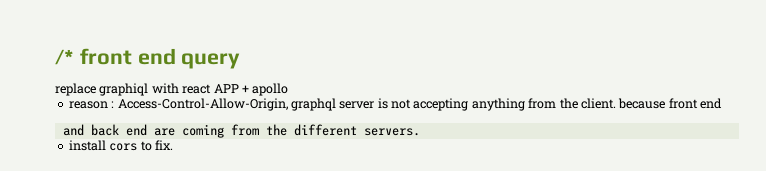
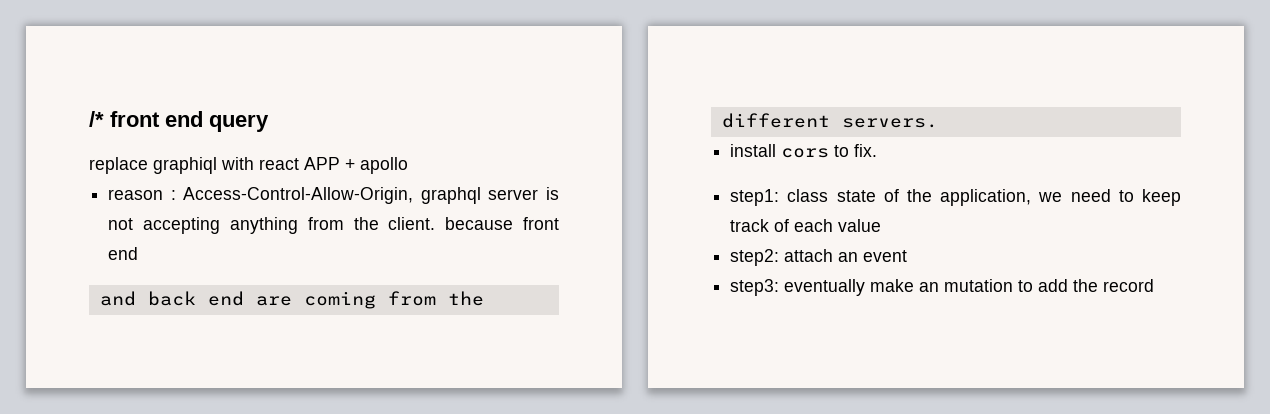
+ step1: class state of the application, we need to keep track of each value
+ step2: attach an event
+ step3: eventually make an mutation to add the record

